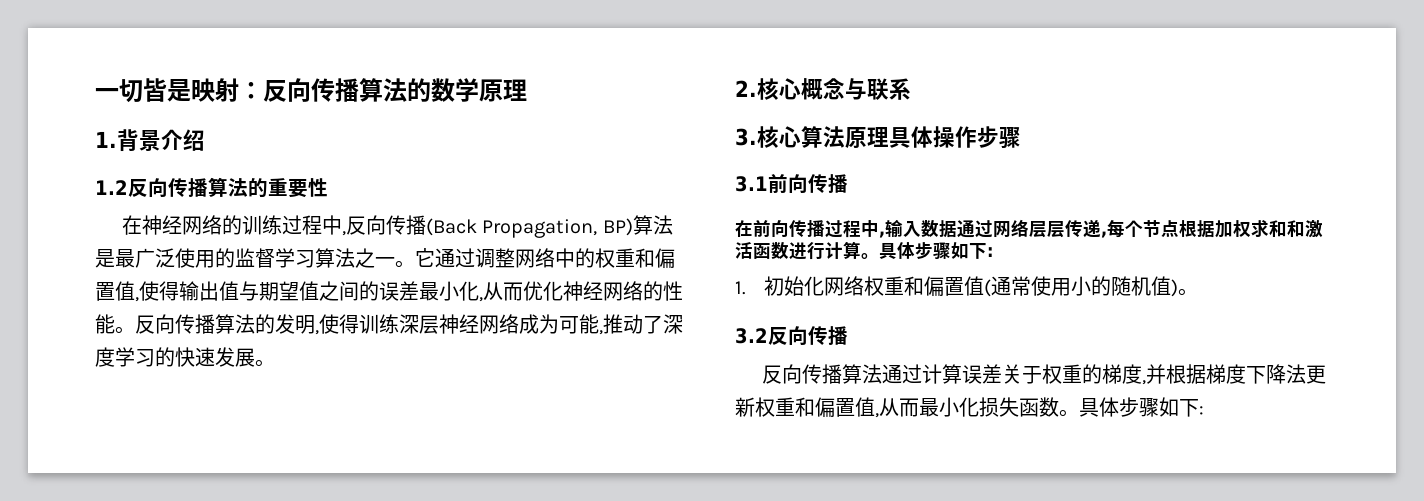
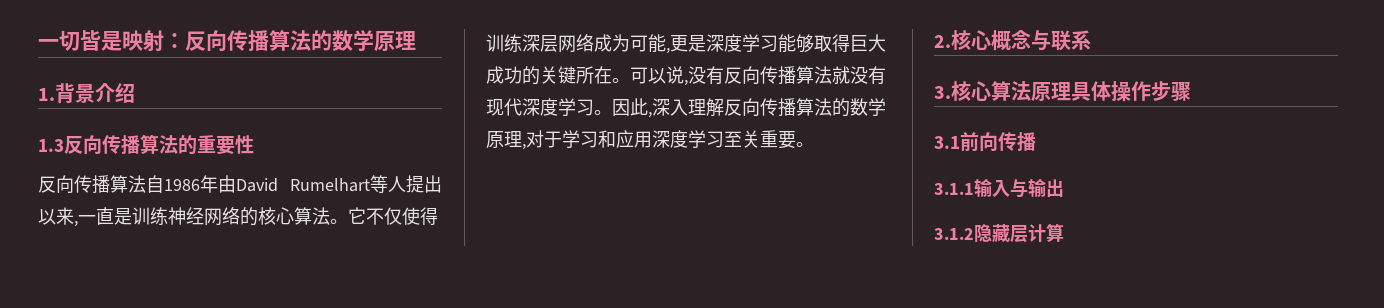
- 1.2反向传播算法的重要性
+ 1.3反向传播算法的重要性
- 在神经网络的训练过程中,反向传播(Back Propagation, BP)算法是最广泛使用的监督学习算法之一。它通过调整网络中的权重和偏置值,使得输出值与期望值之间的误差最小化,从而优化神经网络的性能。反向传播算法的发明,使得训练深层神经网络成为可能,推动了深度学习的快速发展。
+ 反向传播算法自1986年由David Rumelhart等人提出以来,一直是训练神经网络的核心算法。它不仅使得训练深层网络成为可能,更是深度学习能够取得巨大成功的关键所在。可以说,没有反向传播算法就没有现代深度学习。因此,深入理解反向传播算法的数学原理,对于学习和应用深度学习至关重要。
- 在前向传播过程中,输入数据通过网络层层传递,每个节点根据加权求和和激活函数进行计算。具体步骤如下:
- 1.初始化网络权重和偏置值(通常使用小的随机值)。
- 3.2反向传播
- 反向传播算法通过计算误差关于权重的梯度,并根据梯度下降法更新权重和偏置值,从而最小化损失函数。具体步骤如下:
+ 3.1.1输入与输出
+ 3.1.2隐藏层计算

